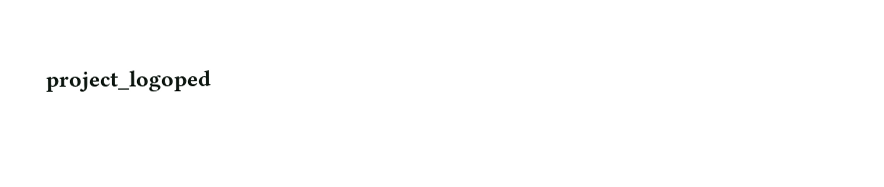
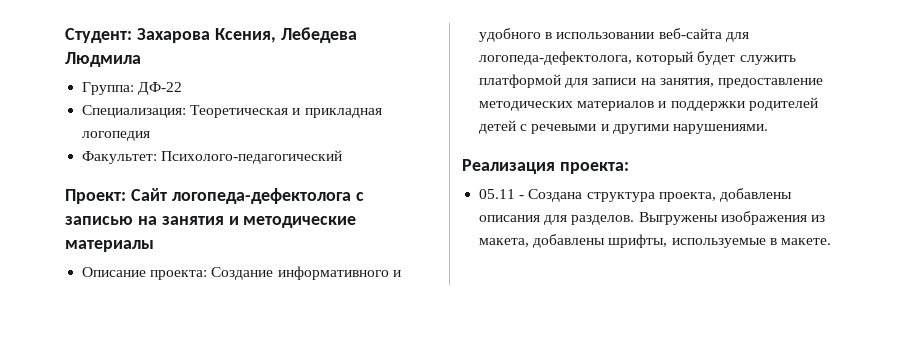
- project_logoped
+ Студент: Захарова Ксения, Лебедева Людмила
+ Группа: ДФ-22
+ Специализация: Теоретическая и прикладная логопедия
+ Факультет: Психолого-педагогический
+ Проект: Сайт логопеда-дефектолога с записью на занятия и методические материалы
+ Описание проекта: Создание информативного и удобного в использовании веб-сайта для логопеда-дефектолога, который будет служить платформой для записи на занятия, предоставление методических материалов и поддержки родителей детей с речевыми и другими нарушениями.
+ Реализация проекта:
+ 05.11 - Создана структура проекта, добавлены описания для разделов. Выгружены изображения из макета, добавлены шрифты, используемые в макете.

